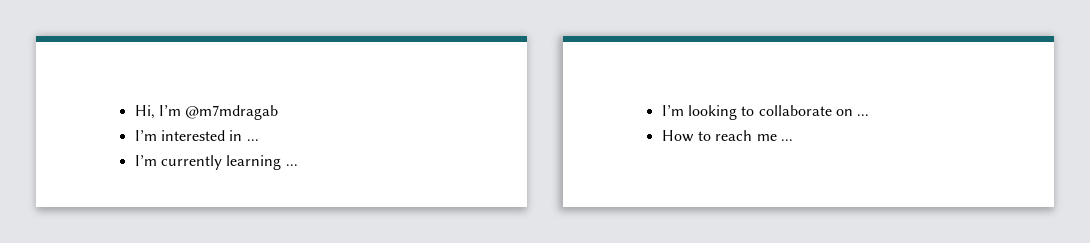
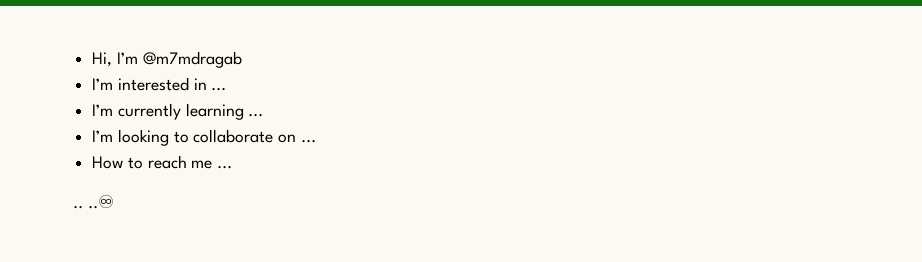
+ .. ..♾

